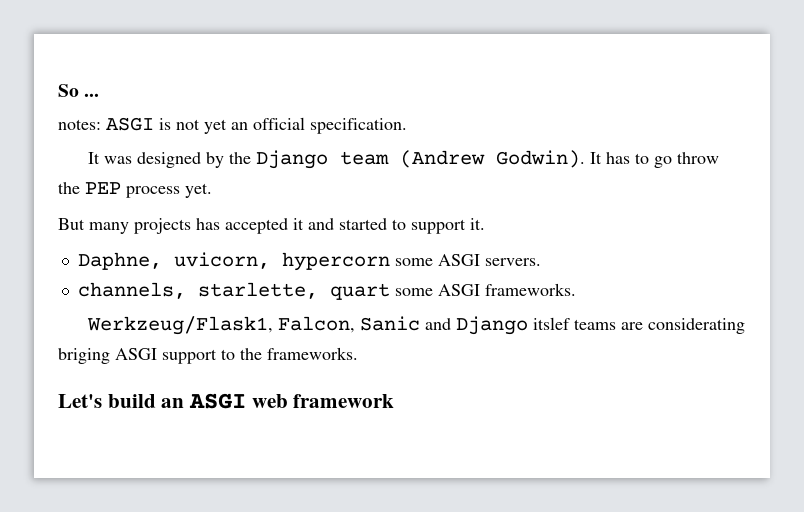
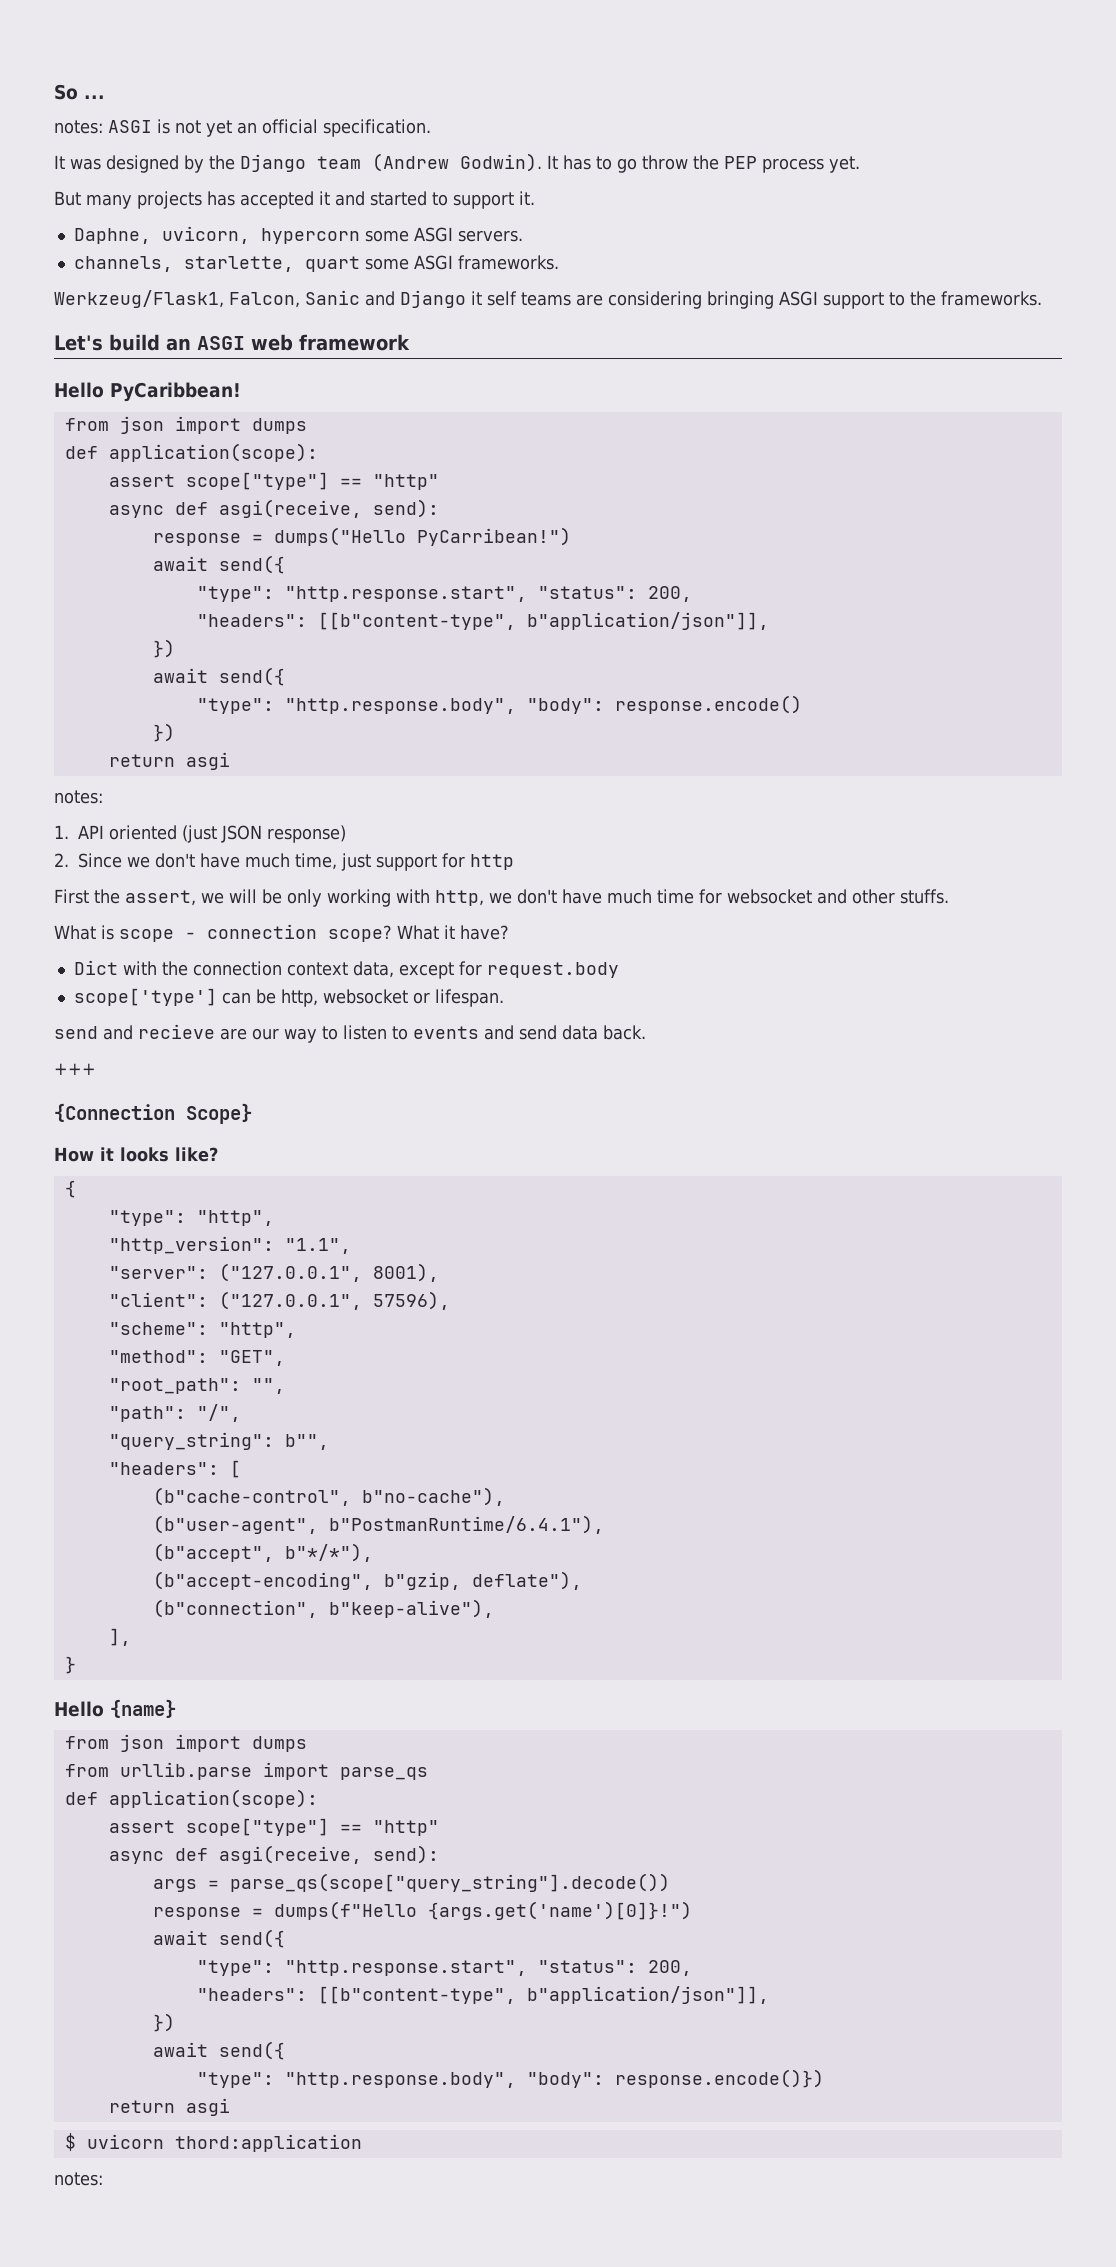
- Werkzeug/Flask1, Falcon, Sanic and Django itslef teams are considerating briging ASGI support to the frameworks.
+ Werkzeug/Flask1, Falcon, Sanic and Django it self teams are considering bringing ASGI support to the frameworks.
+ Hello PyCaribbean!
+ from json import dumps
+ def application(scope):
+ assert scope["type"] == "http"
+ async def asgi(receive, send):
+ response = dumps("Hello PyCarribean!")
+ await send({
+ "type": "http.response.start", "status": 200,
+ "headers": [[b"content-type", b"application/json"]],
+ })
+ await send({
+ "type": "http.response.body", "body": response.encode()
+ })
+ return asgi
+ notes:
+ 1. API oriented (just JSON response)
+ 2. Since we don't have much time, just support for http
+ First the assert, we will be only working with http, we don't have much time for websocket and other stuffs.
+ What is scope - connection scope? What it have?
+ Dict with the connection context data, except for request.body
+ scope['type'] can be http, websocket or lifespan.
+ send and recieve are our way to listen to events and send data back.
+ +++
+ {Connection Scope}
+ How it looks like?
+ {
+ "type": "http",
+ "http_version": "1.1",
+ "server": ("127.0.0.1", 8001),
+ "client": ("127.0.0.1", 57596),
+ "scheme": "http",
+ "method": "GET",
+ "root_path": "",
+ "path": "/",
+ "query_string": b"",
+ "headers": [
+ (b"cache-control", b"no-cache"),
+ (b"user-agent", b"PostmanRuntime/6.4.1"),
+ (b"accept", b"*/*"),
+ (b"accept-encoding", b"gzip, deflate"),
+ (b"connection", b"keep-alive"),
+ ],
+ }
+ Hello {name}
+ from json import dumps
+ from urllib.parse import parse_qs
+ def application(scope):
+ assert scope["type"] == "http"
+ async def asgi(receive, send):
+ args = parse_qs(scope["query_string"].decode())
+ response = dumps(f"Hello {args.get('name')[0]}!")
+ await send({
+ "type": "http.response.start", "status": 200,
+ "headers": [[b"content-type", b"application/json"]],
+ })
+ await send({
+ "type": "http.response.body", "body": response.encode()})
+ return asgi
+ $ uvicorn thord:application
+ notes:

